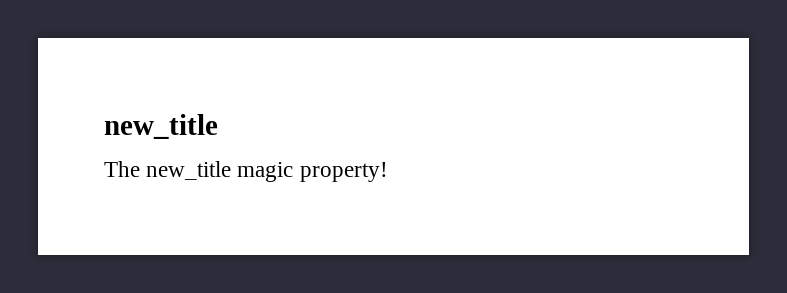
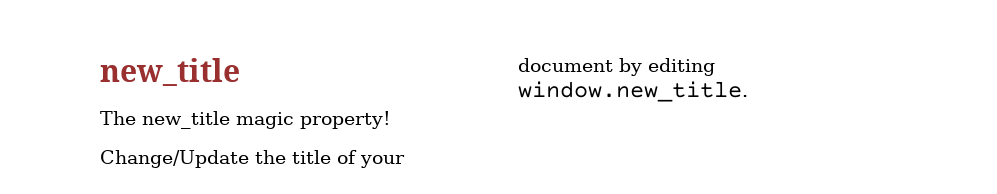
+ Change/Update the title of your document by editing window.new_title.

